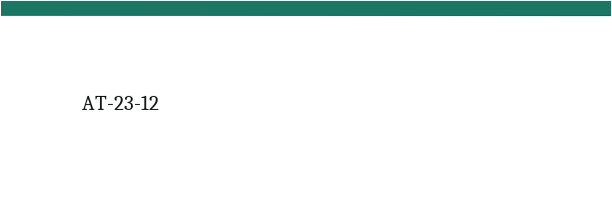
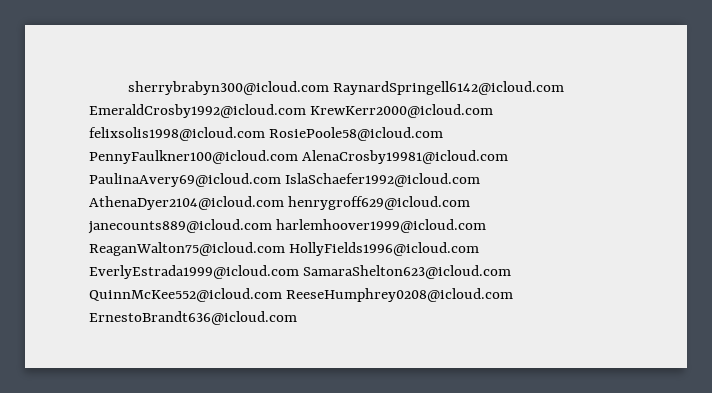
- AT-23-12
+ sherrybrabyn300@icloud.com RaynardSpringell6142@icloud.com EmeraldCrosby1992@icloud.com KrewKerr2000@icloud.com felixsolis1998@icloud.com RosiePoole58@icloud.com PennyFaulkner100@icloud.com AlenaCrosby19981@icloud.com PaulinaAvery69@icloud.com IslaSchaefer1992@icloud.com AthenaDyer2104@icloud.com henrygroff629@icloud.com janecounts889@icloud.com harlemhoover1999@icloud.com ReaganWalton75@icloud.com HollyFields1996@icloud.com EverlyEstrada1999@icloud.com SamaraShelton623@icloud.com QuinnMcKee552@icloud.com ReeseHumphrey0208@icloud.com ErnestoBrandt636@icloud.com

